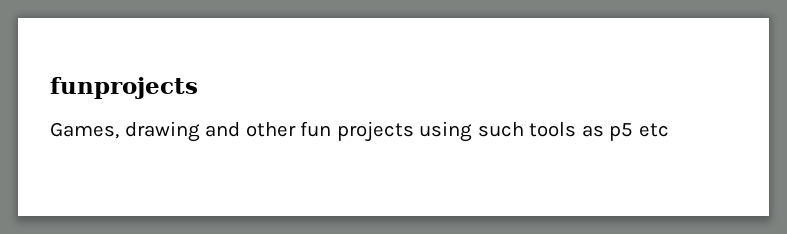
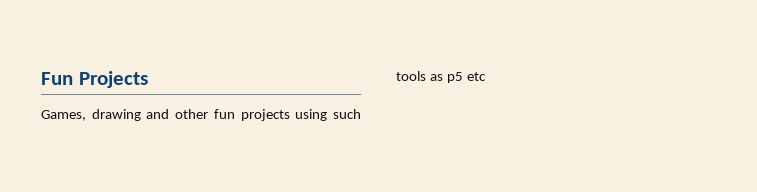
- funprojects
+ Fun Projects

